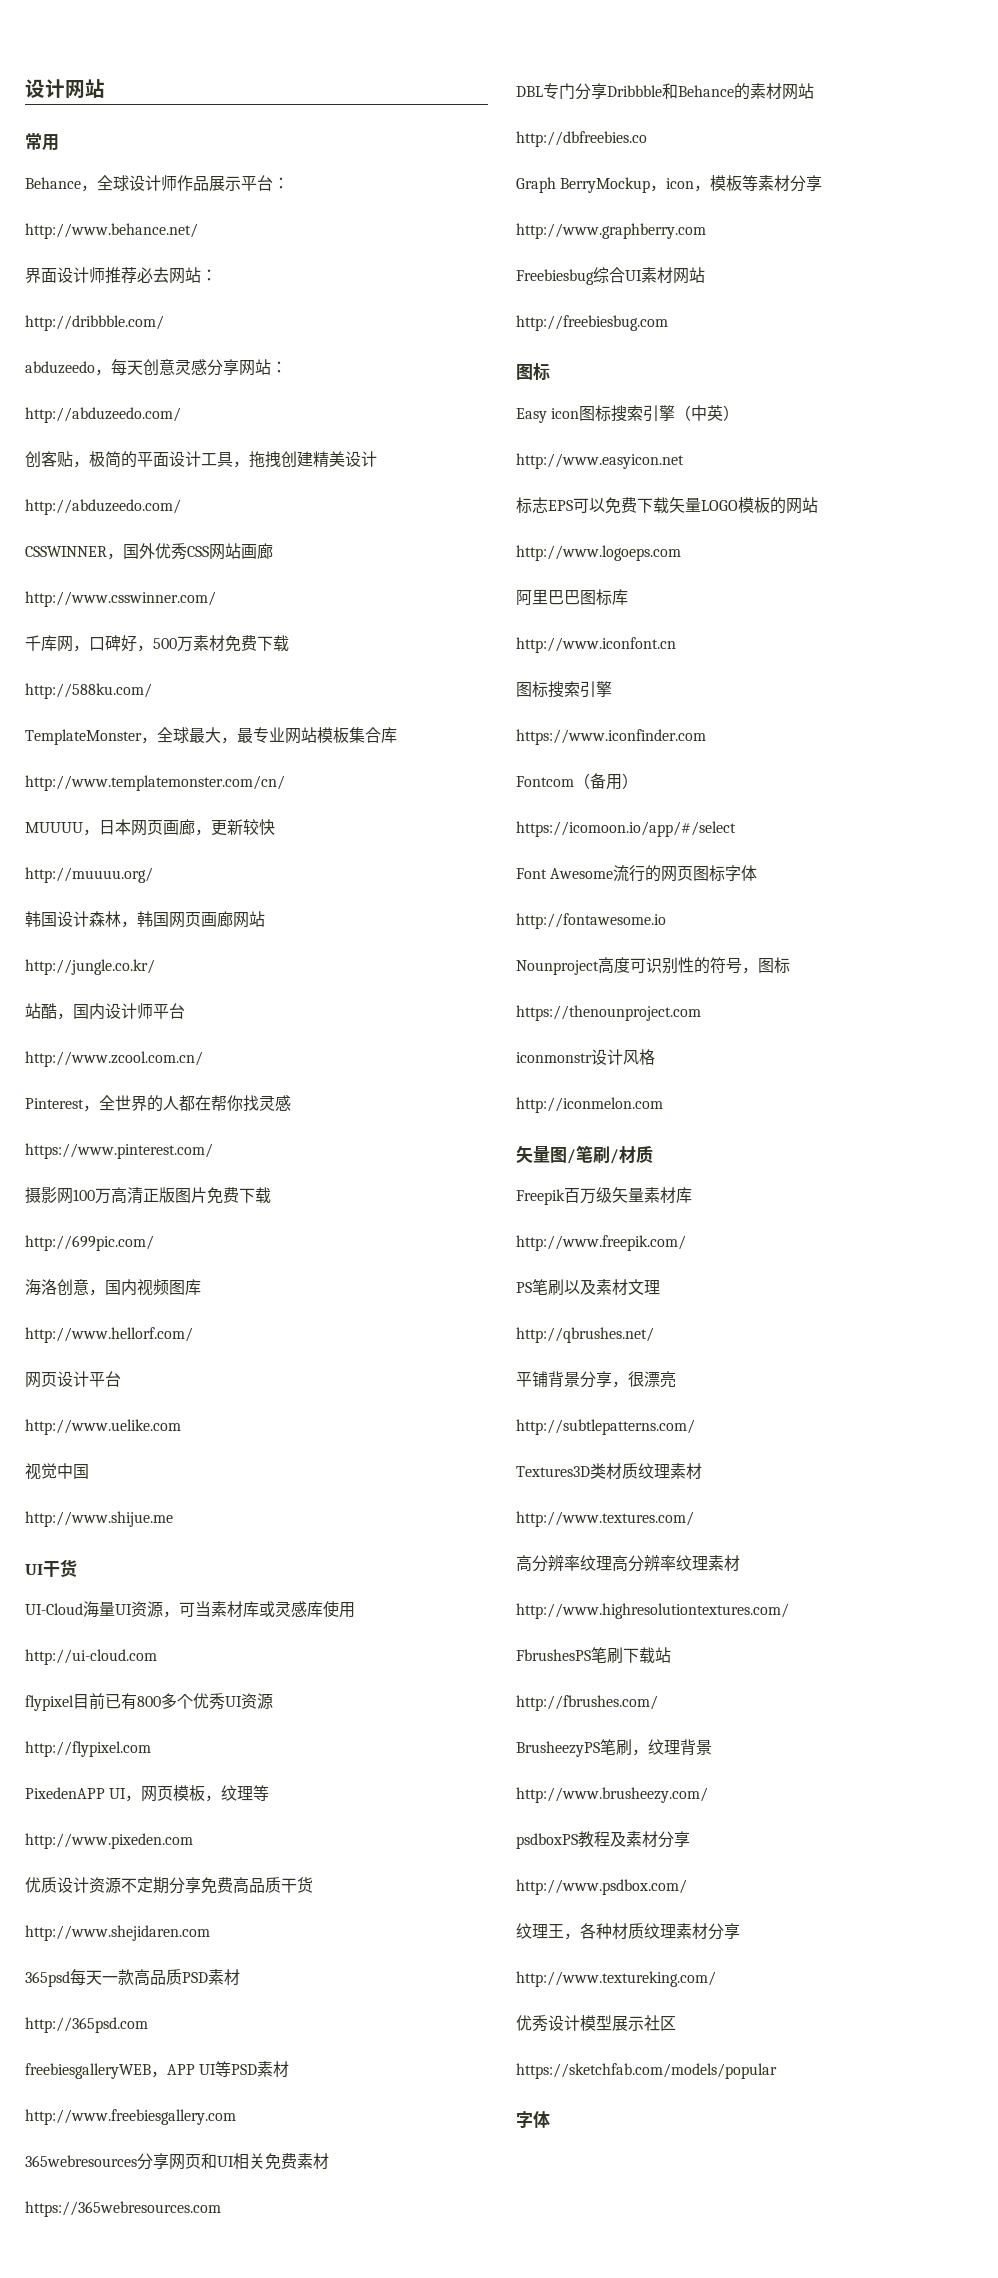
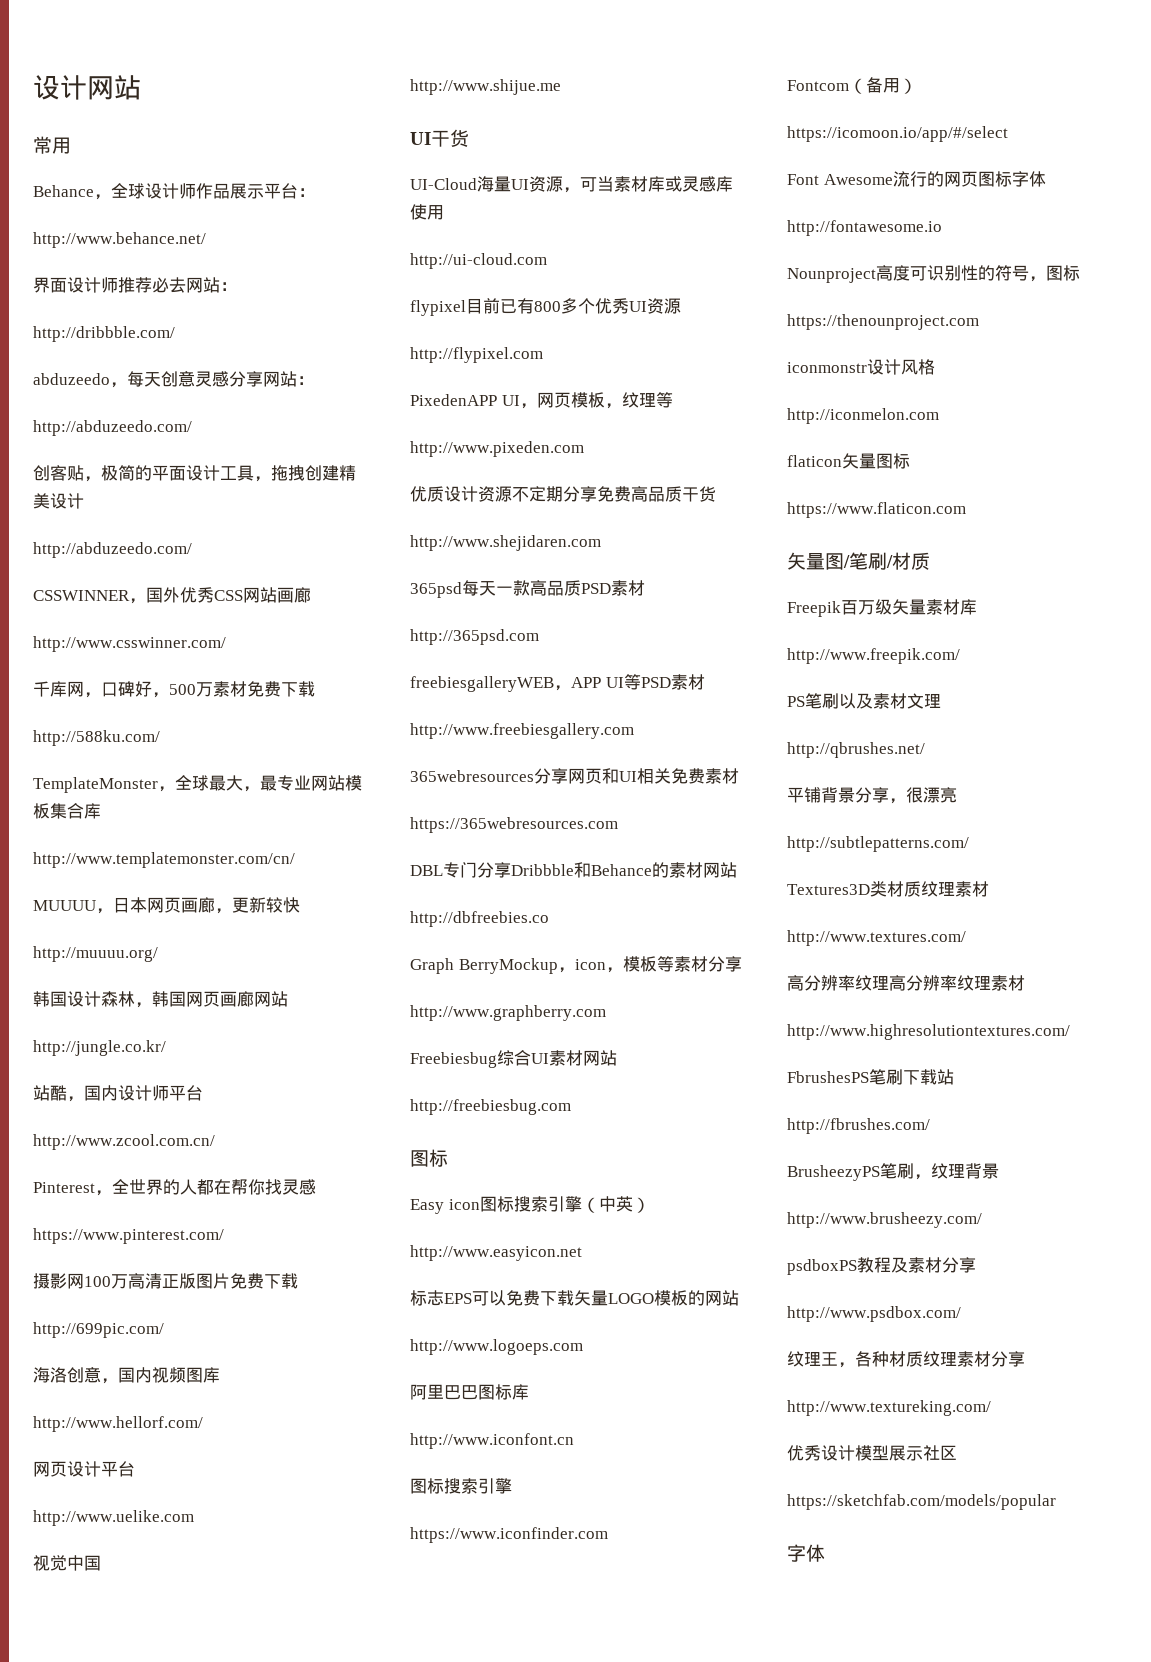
+ flaticon矢量图标
+ https://www.flaticon.com

